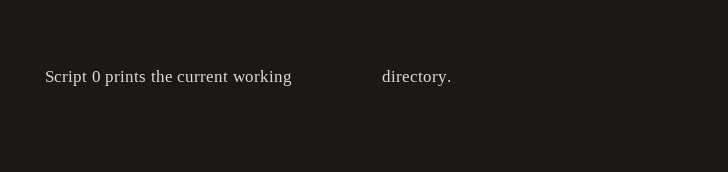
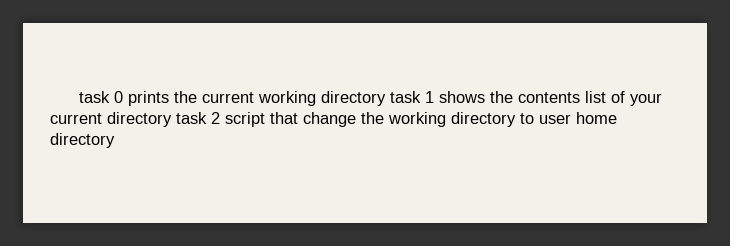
- Script 0 prints the current working directory.
+ task 0 prints the current working directory task 1 shows the contents list of your current directory task 2 script that change the working directory to user home directory

